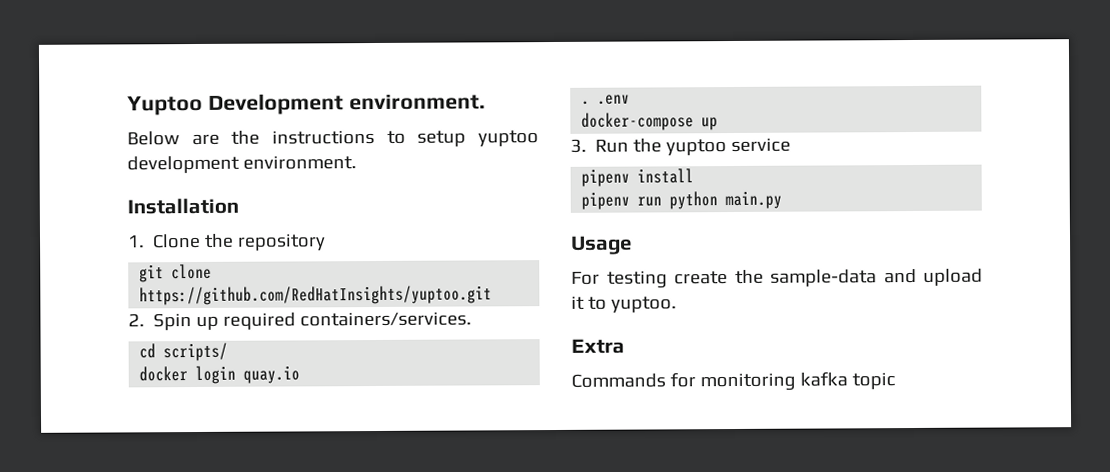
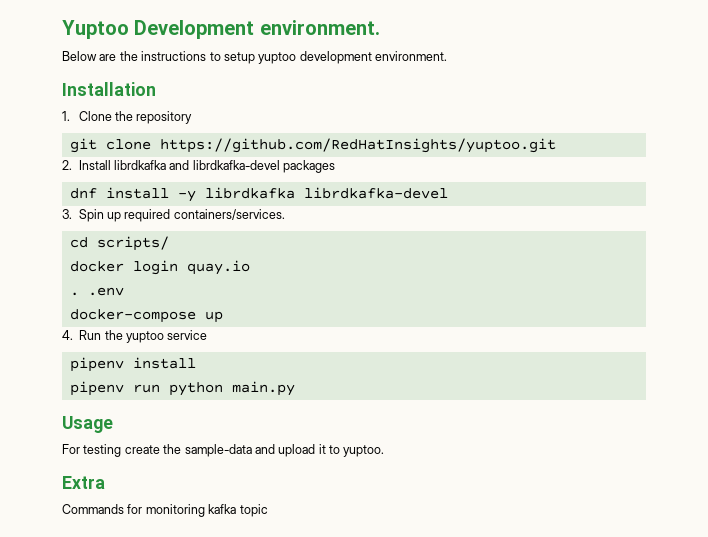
- 2. Spin up required containers/services.
+ 2. Install librdkafka and librdkafka-devel packages
+ dnf install -y librdkafka librdkafka-devel
+ 3. Spin up required containers/services.
- 3. Run the yuptoo service
+ 4. Run the yuptoo service

